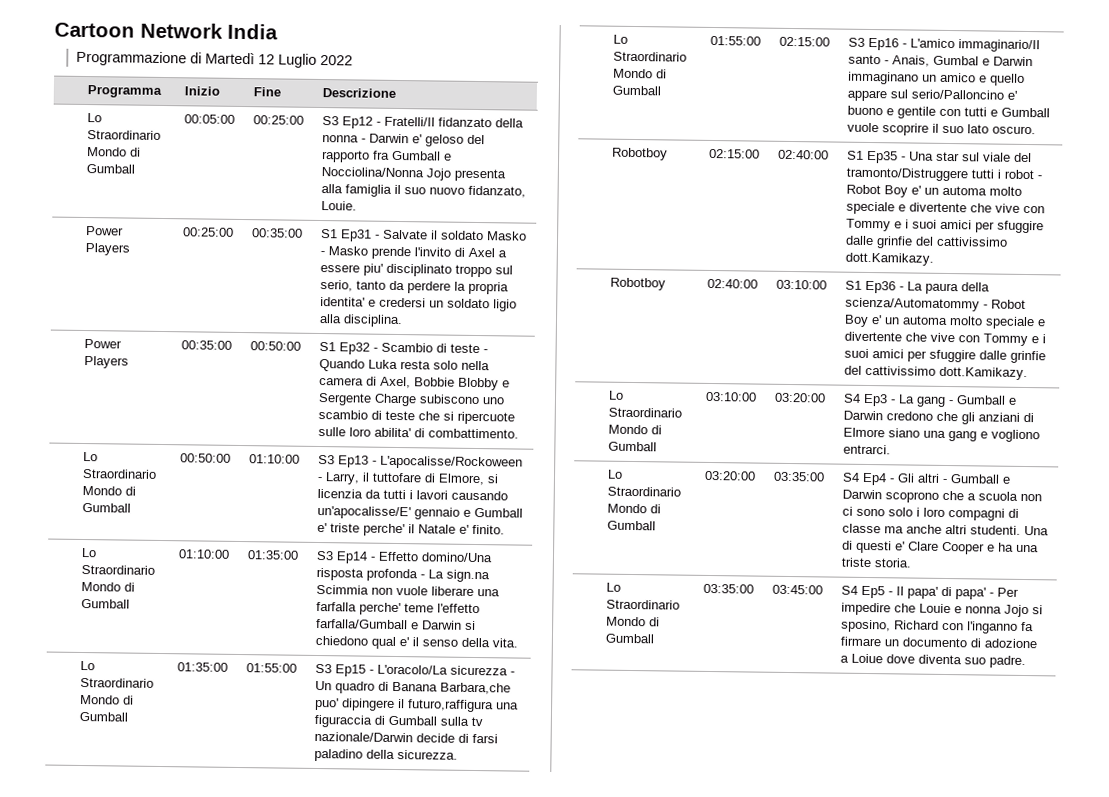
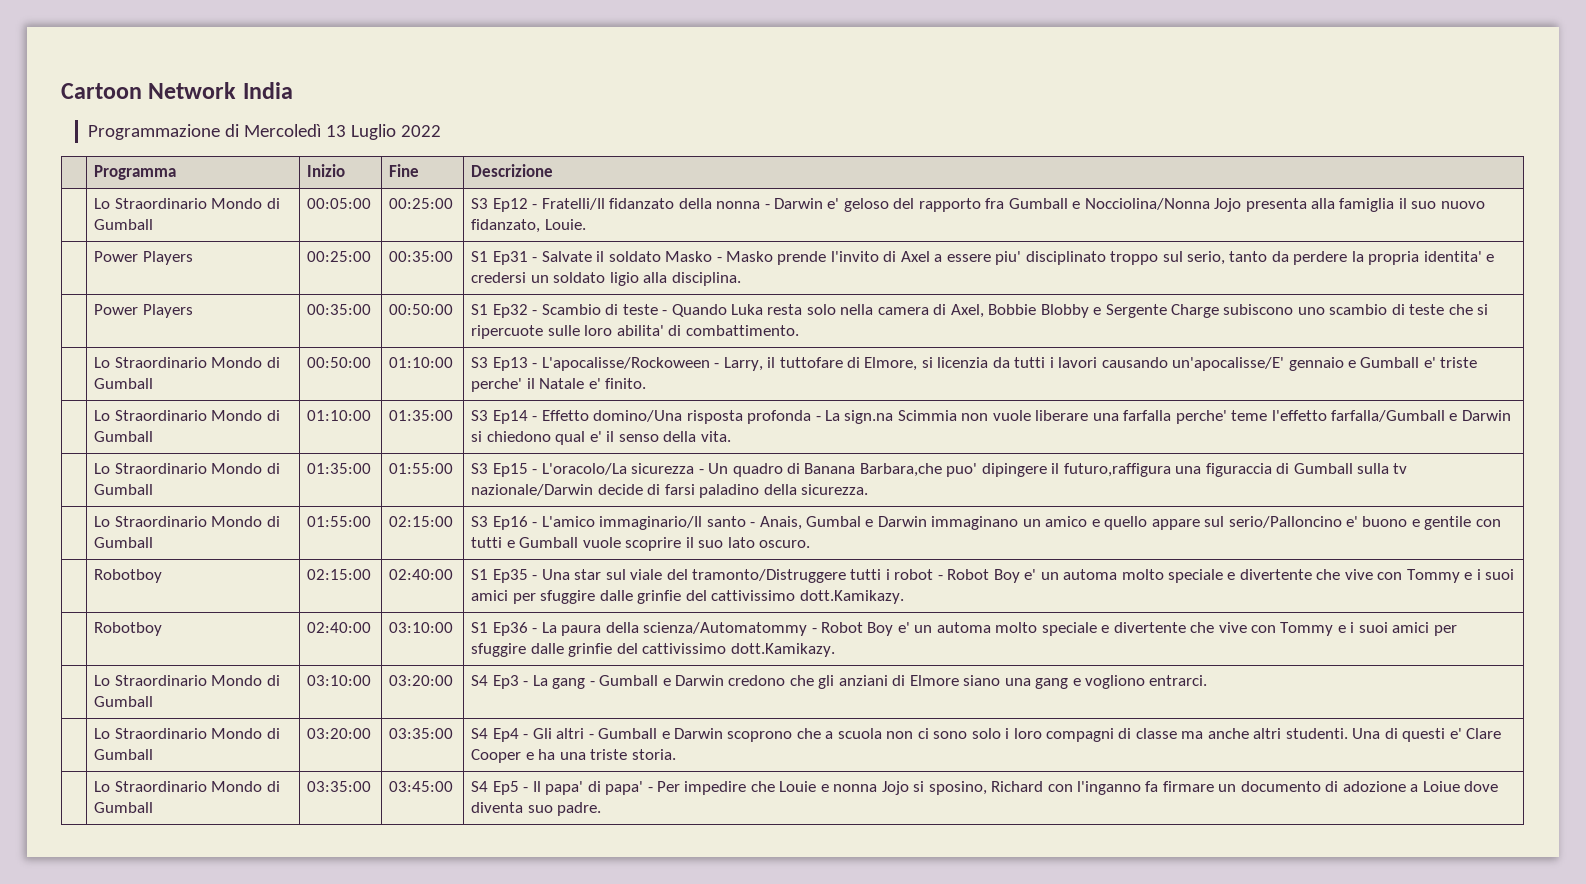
- Programmazione di Martedì 12 Luglio 2022
+ Programmazione di Mercoledì 13 Luglio 2022

